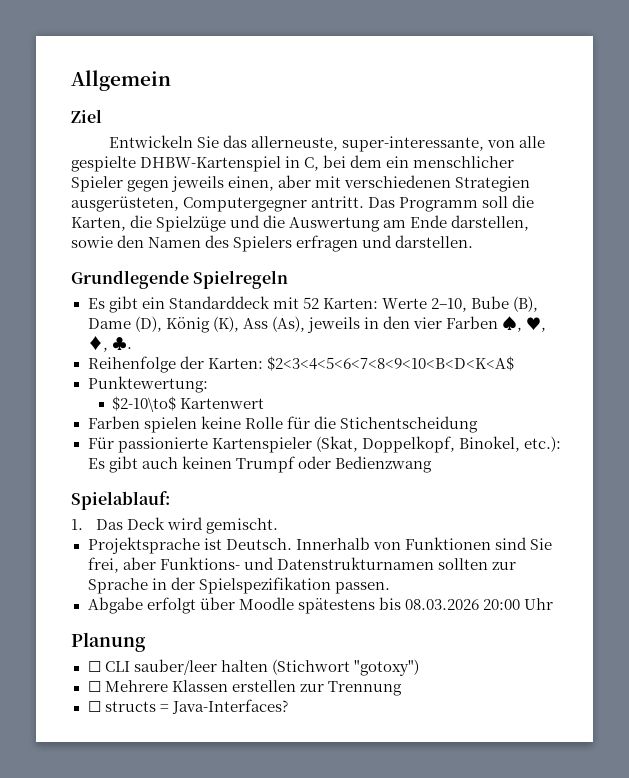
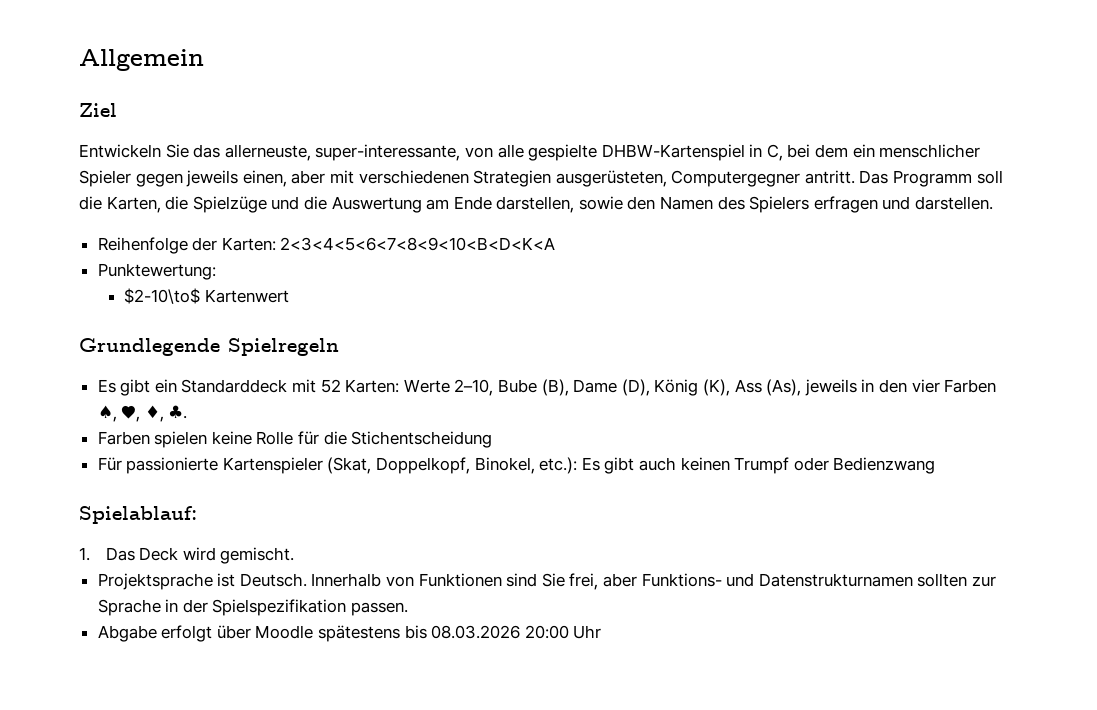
+ Reihenfolge der Karten: 2<3<4<5<6<7<8<9<10<B<D<K<A
+ Punktewertung:
+ $2-10\to$ Kartenwert
- Reihenfolge der Karten: $2<3<4<5<6<7<8<9<10<B<D<K<A$
- Punktewertung:
- $2-10\to$ Kartenwert
- Planung
- ☐ CLI sauber/leer halten (Stichwort "gotoxy")
- ☐ Mehrere Klassen erstellen zur Trennung
- ☐ structs = Java-Interfaces?

